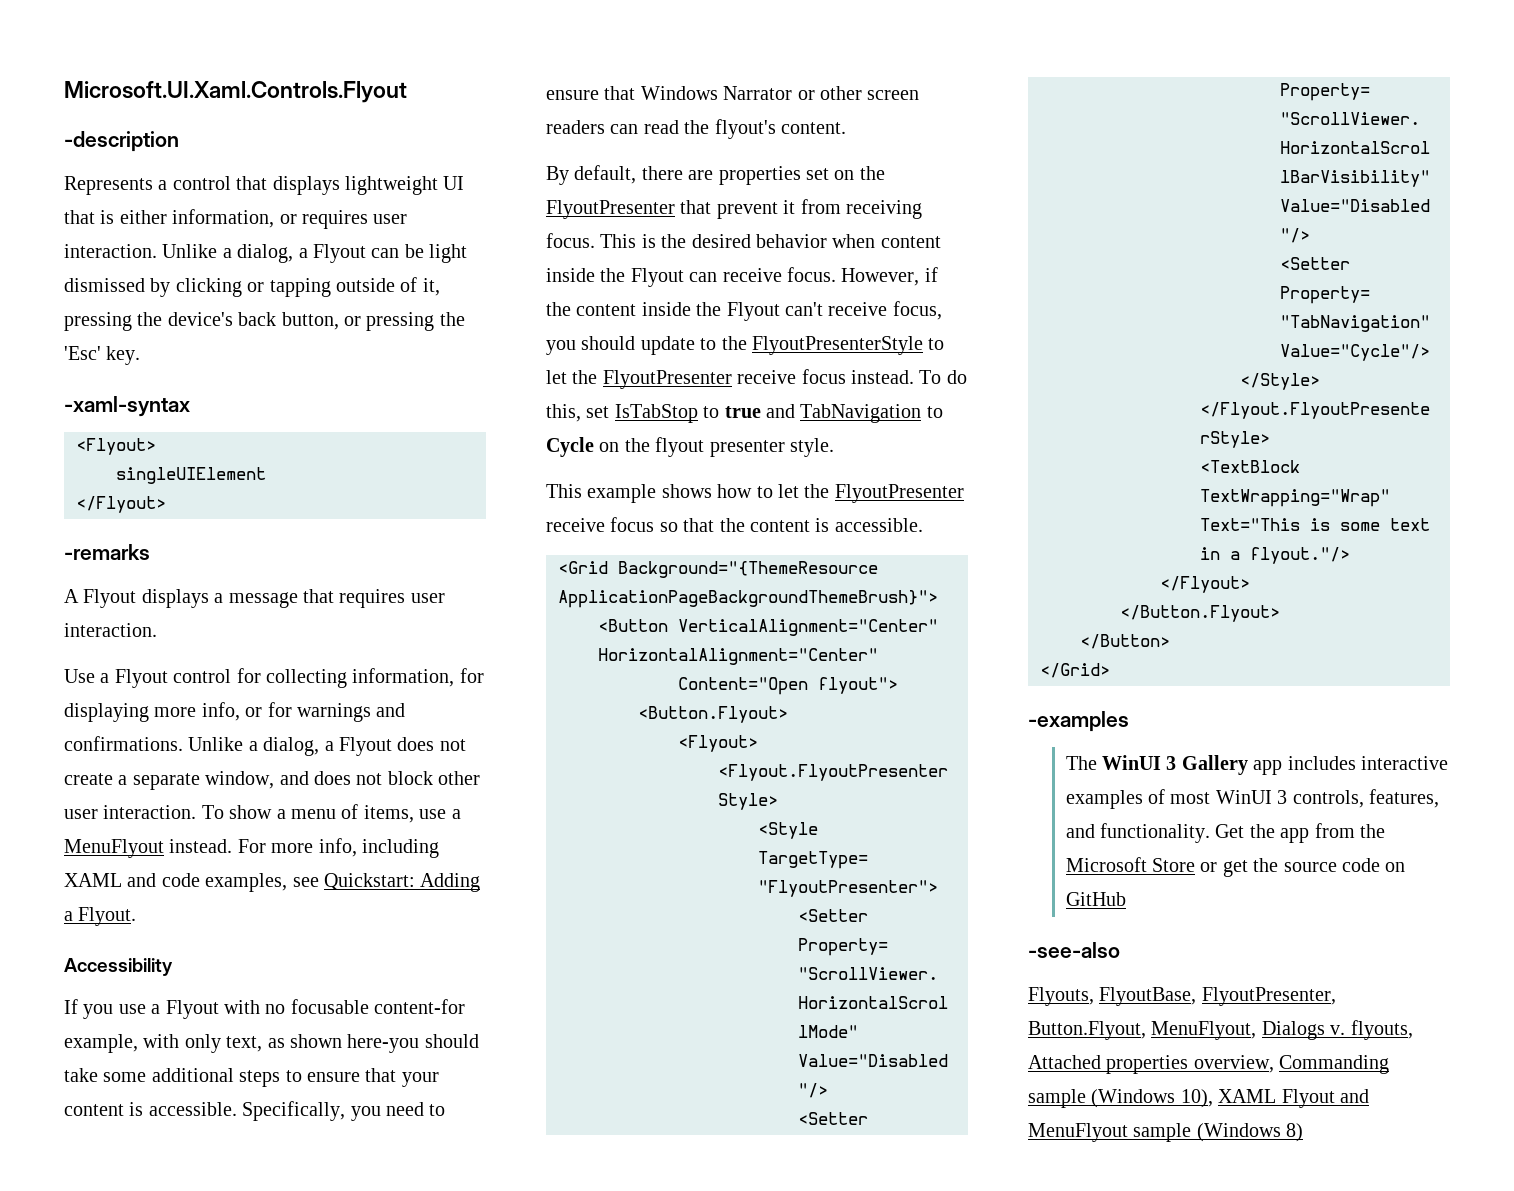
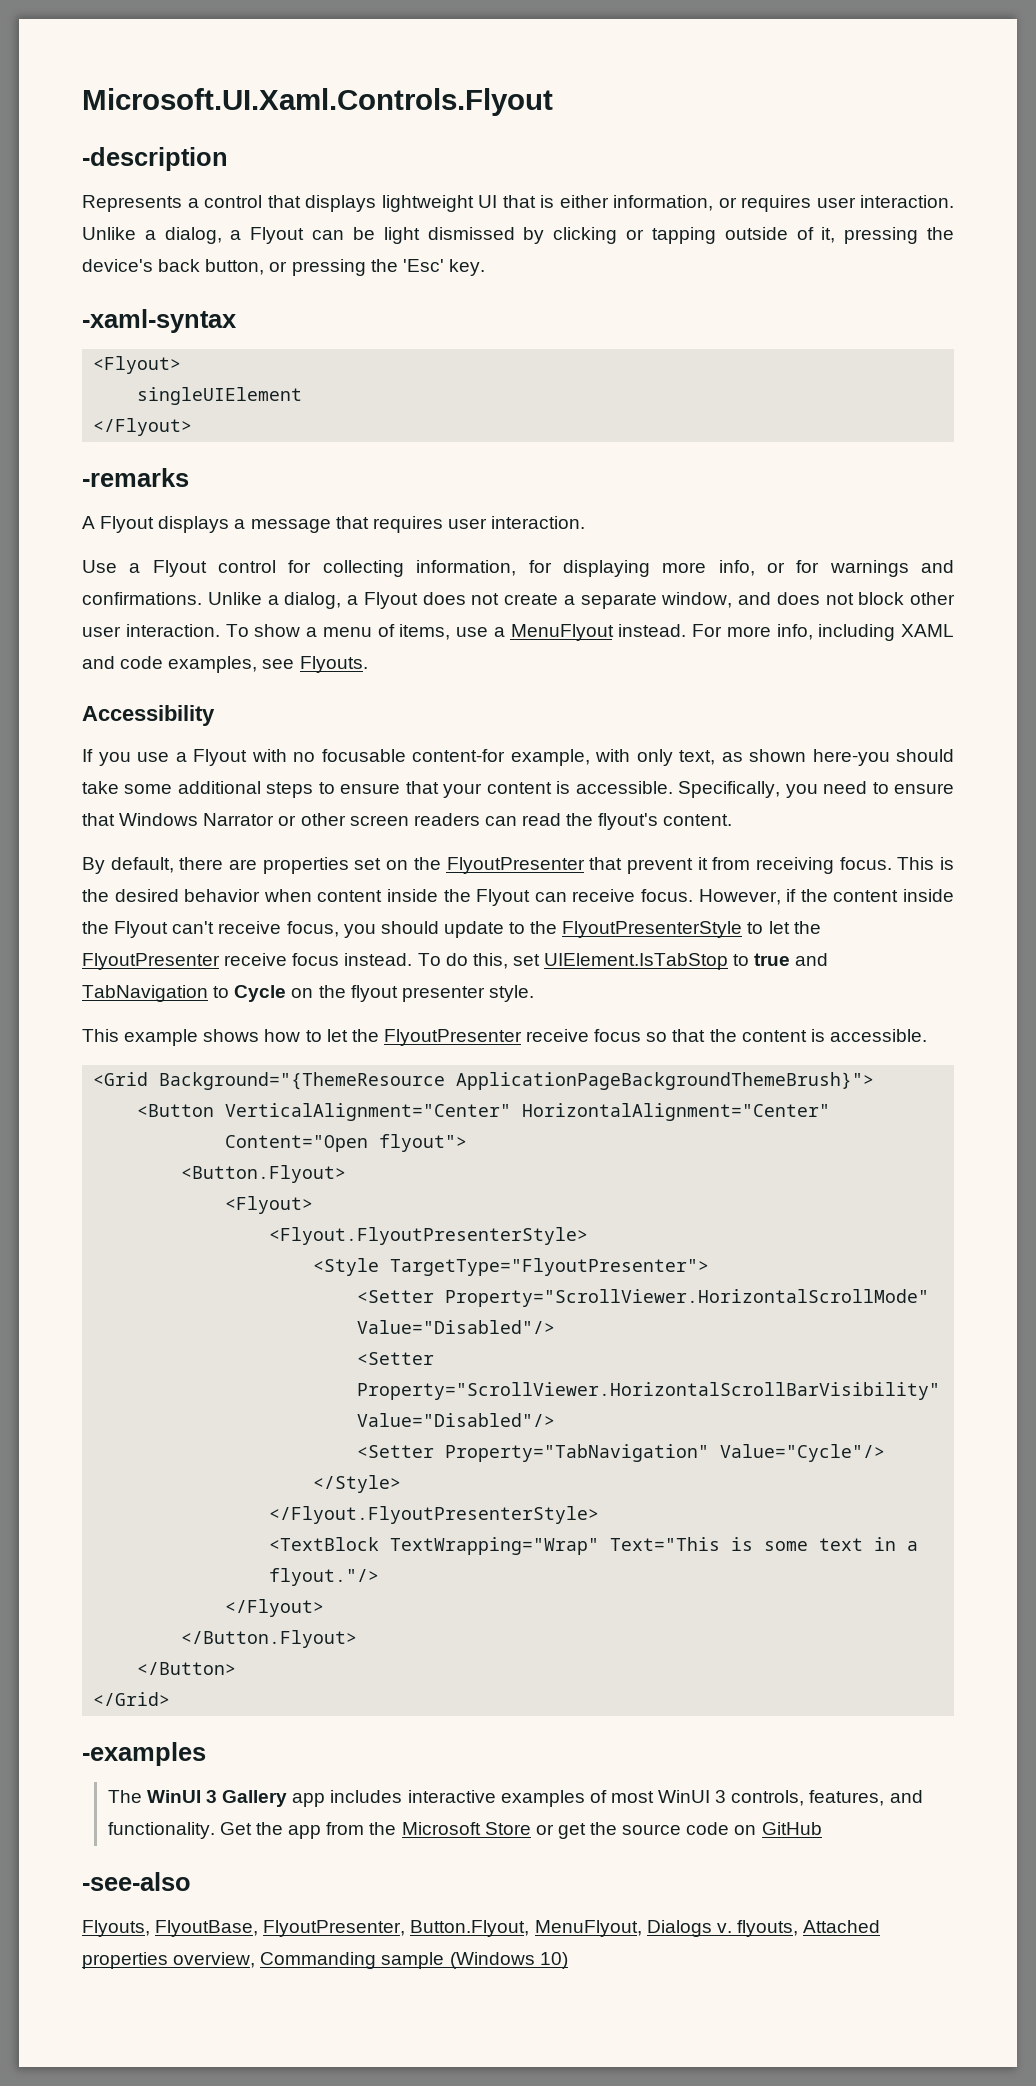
- For more info, including XAML and code examples, see Quickstart: Adding a Flyout.
+ For more info, including XAML and code examples, see Flyouts.
- To do this, set IsTabStop to true and TabNavigation to Cycle on the flyout presenter style.
+ To do this, set UIElement.IsTabStop to true and TabNavigation to Cycle on the flyout presenter style.
- Flyouts, FlyoutBase, FlyoutPresenter, Button.Flyout, MenuFlyout, Dialogs v. flyouts, Attached properties overview, Commanding sample (Windows 10), XAML Flyout and MenuFlyout sample (Windows 8)
+ Flyouts, FlyoutBase, FlyoutPresenter, Button.Flyout, MenuFlyout, Dialogs v. flyouts, Attached properties overview, Commanding sample (Windows 10)

